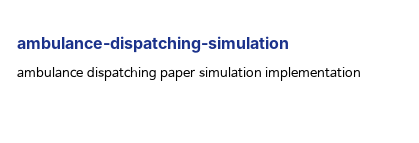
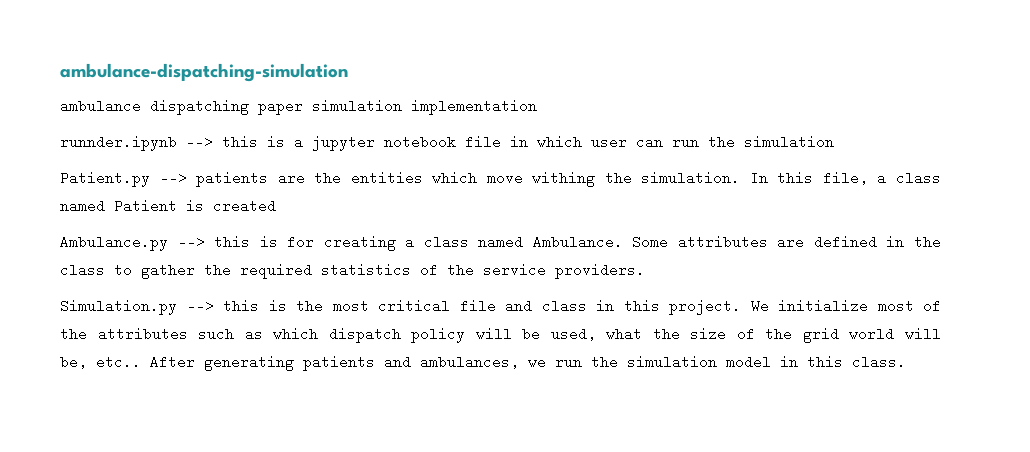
+ runnder.ipynb --> this is a jupyter notebook file in which user can run the simulation
+ Patient.py --> patients are the entities which move withing the simulation. In this file, a class named Patient is created
+ Ambulance.py --> this is for creating a class named Ambulance. Some attributes are defined in the class to gather the required statistics of the service providers.
+ Simulation.py --> this is the most critical file and class in this project. We initialize most of the attributes such as which dispatch policy will be used, what the size of the grid world will be, etc.. After generating patients and ambulances, we run the simulation model in this class.

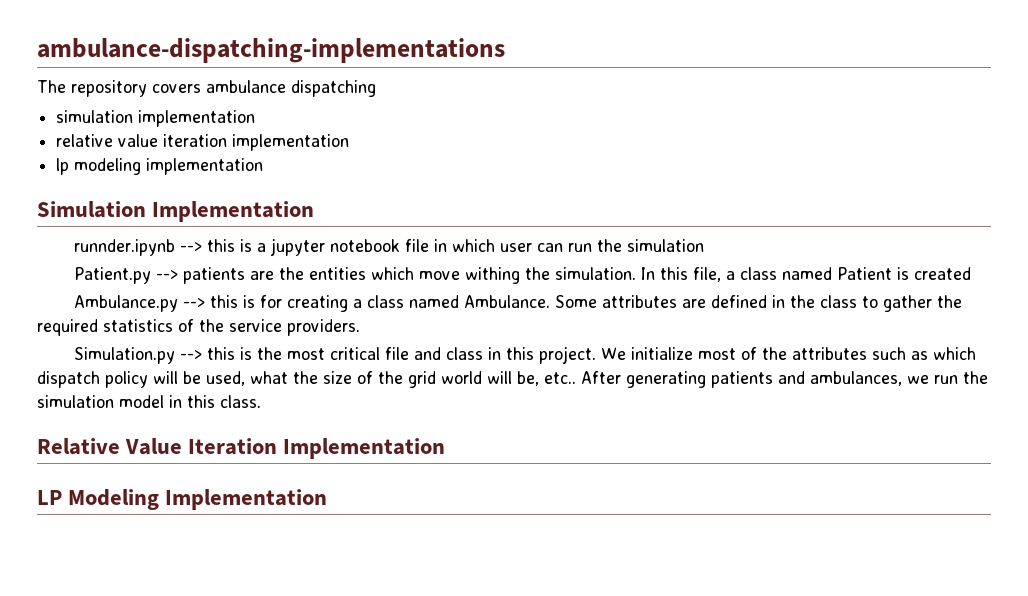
- ambulance-dispatching-simulation
- ambulance dispatching paper simulation implementation
+ ambulance-dispatching-implementations
+ The repository covers ambulance dispatching
+ simulation implementation
+ relative value iteration implementation
+ lp modeling implementation
+ Simulation Implementation
+ Relative Value Iteration Implementation
+ LP Modeling Implementation

